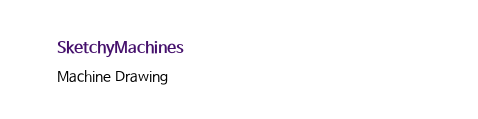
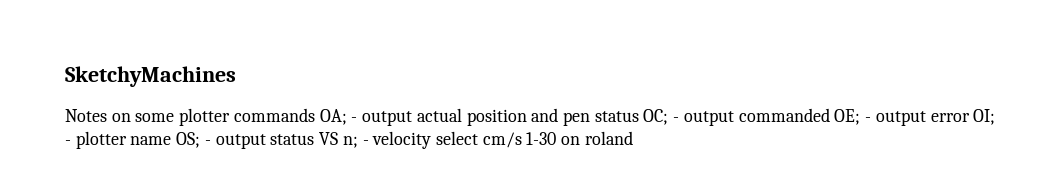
- Machine Drawing
+ Notes on some plotter commands OA; - output actual position and pen status OC; - output commanded OE; - output error OI; - plotter name OS; - output status VS n; - velocity select cm/s 1-30 on roland

